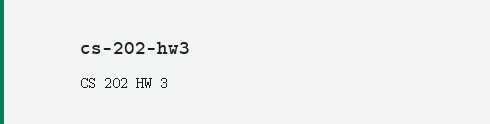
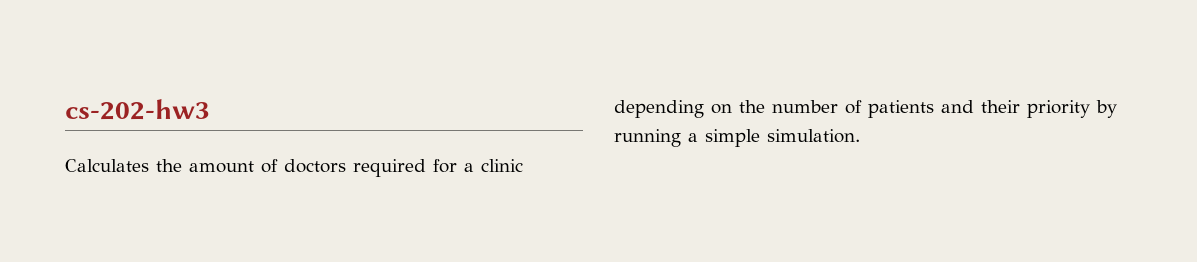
- CS 202 HW 3
+ Calculates the amount of doctors required for a clinic depending on the number of patients and their priority by running a simple simulation.

